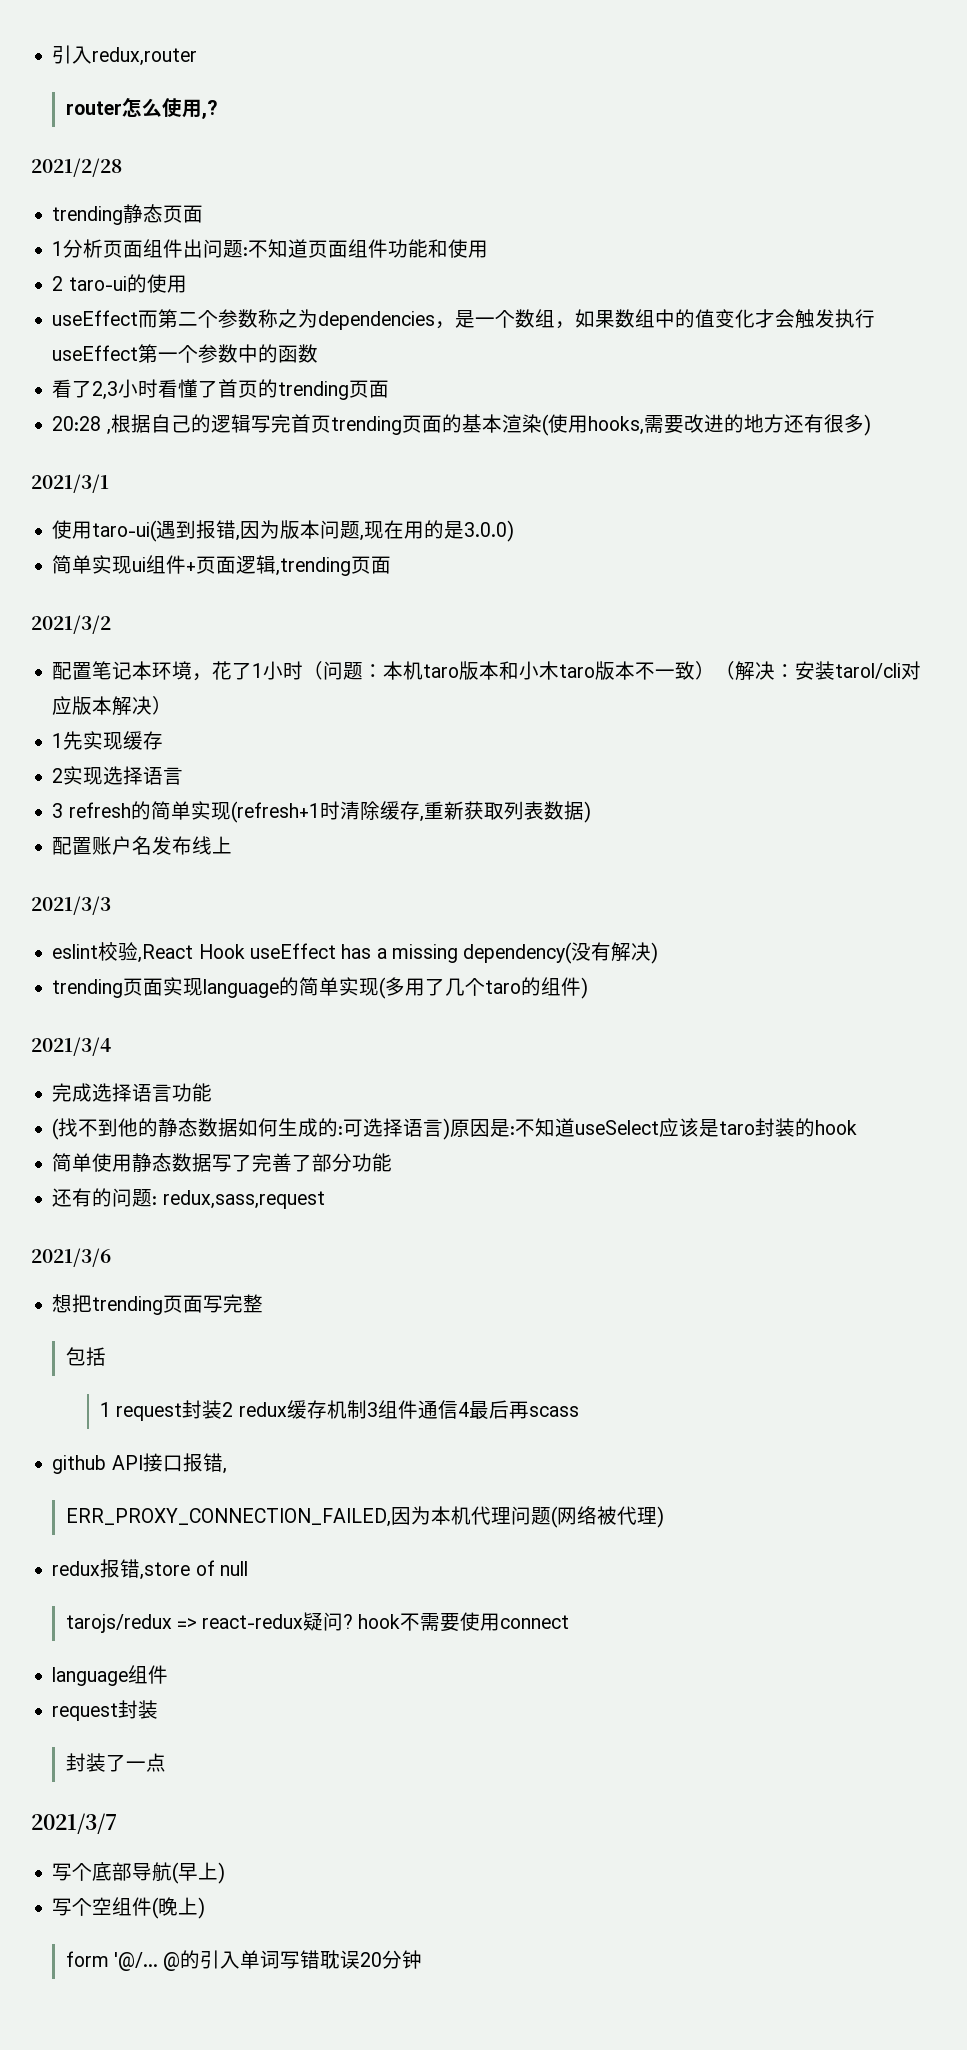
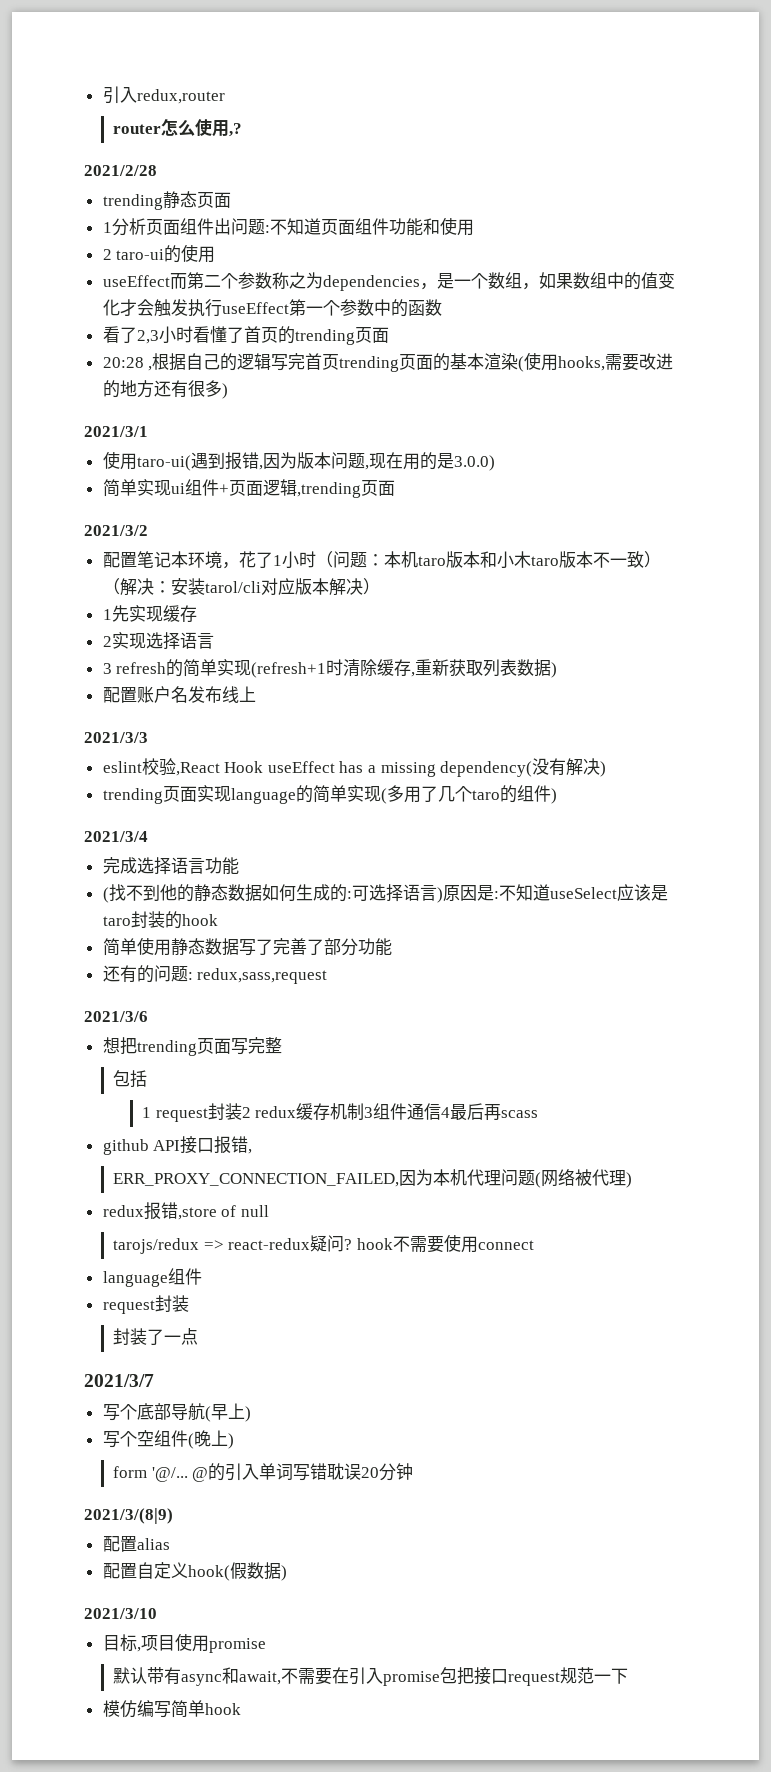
+ 2021/3/(8|9)
+ 配置alias
+ 配置自定义hook(假数据)
+ 2021/3/10
+ 目标,项目使用promise
+ 默认带有async和await,不需要在引入promise包把接口request规范一下
+ 模仿编写简单hook

